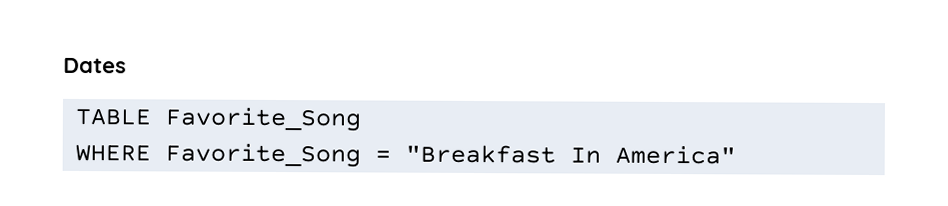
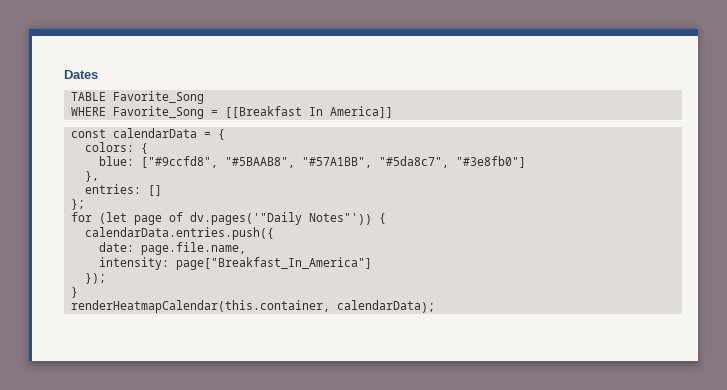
- WHERE Favorite_Song = "Breakfast In America"
+ WHERE Favorite_Song = [[Breakfast In America]]
+ const calendarData = {
+ colors: {
+ blue: ["#9ccfd8", "#5BAAB8", "#57A1BB", "#5da8c7", "#3e8fb0"]
+ },
+ entries: []
+ };
+ for (let page of dv.pages('"Daily Notes"')) {
+ calendarData.entries.push({
+ date: page.file.name,
+ intensity: page["Breakfast_In_America"]
+ });
+ }
+ renderHeatmapCalendar(this.container, calendarData);

